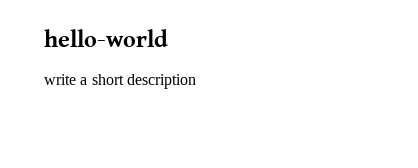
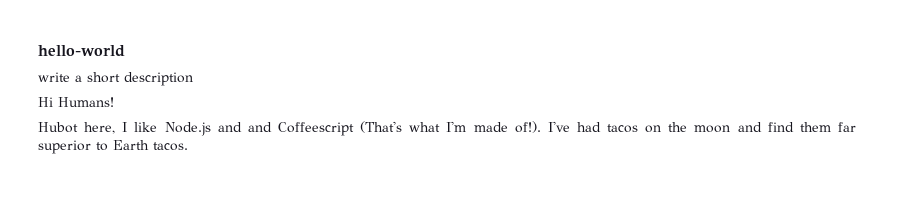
+ Hi Humans!
+ Hubot here, I like Node.js and and Coffeescript (That's what I'm made of!). I've had tacos on the moon and find them far superior to Earth tacos.

